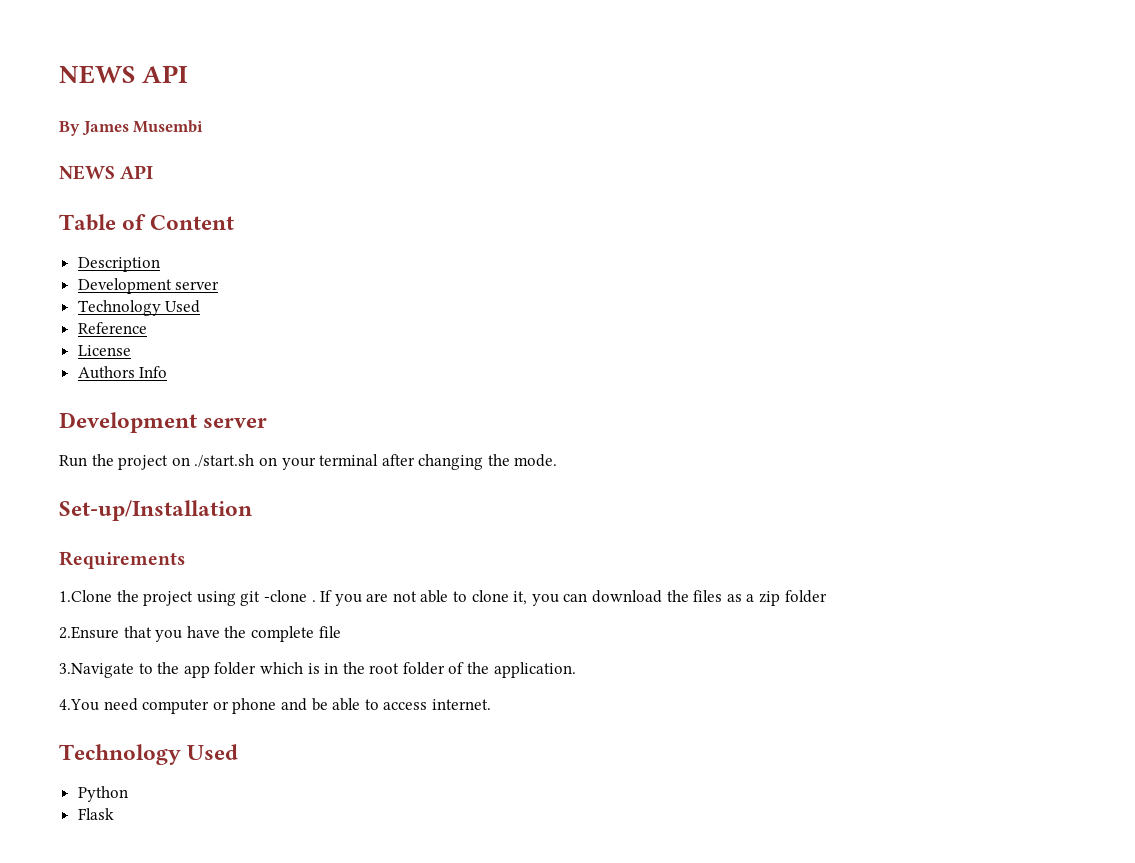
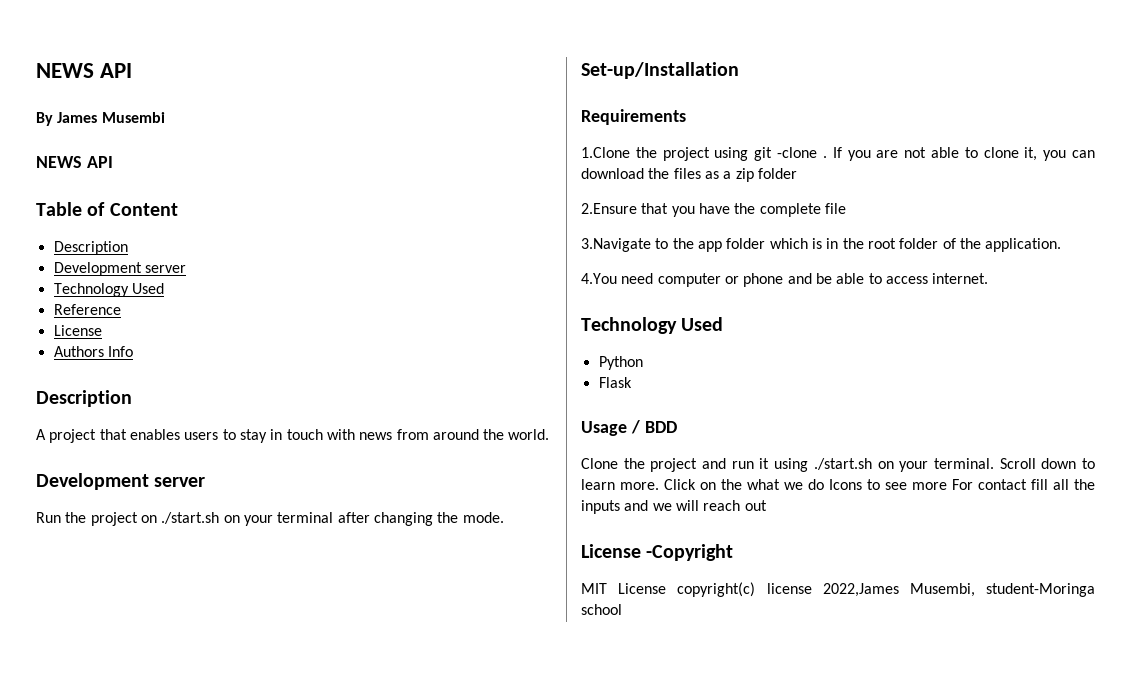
  Authors Info
+ Description
+ A project that enables users to stay in touch with news from around the world.
+ Usage / BDD
+ Clone the project and run it using ./start.sh on your terminal. Scroll down to learn more. Click on the what we do Icons to see more For contact fill all the inputs and we will reach out
+ License -Copyright
+ MIT License copyright(c) license 2022,James Musembi, student-Moringa school

